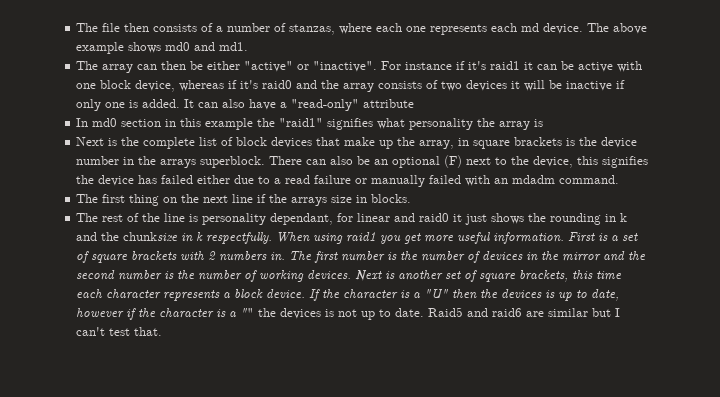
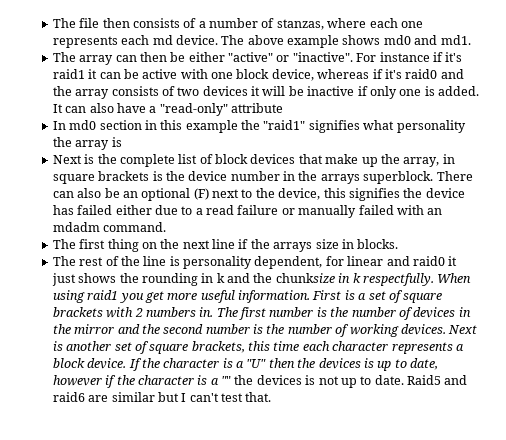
- The rest of the line is personality dependant, for linear and raid0 it just shows the rounding in k and the chunksize in k respectfully.
+ The rest of the line is personality dependent, for linear and raid0 it just shows the rounding in k and the chunksize in k respectfully.

